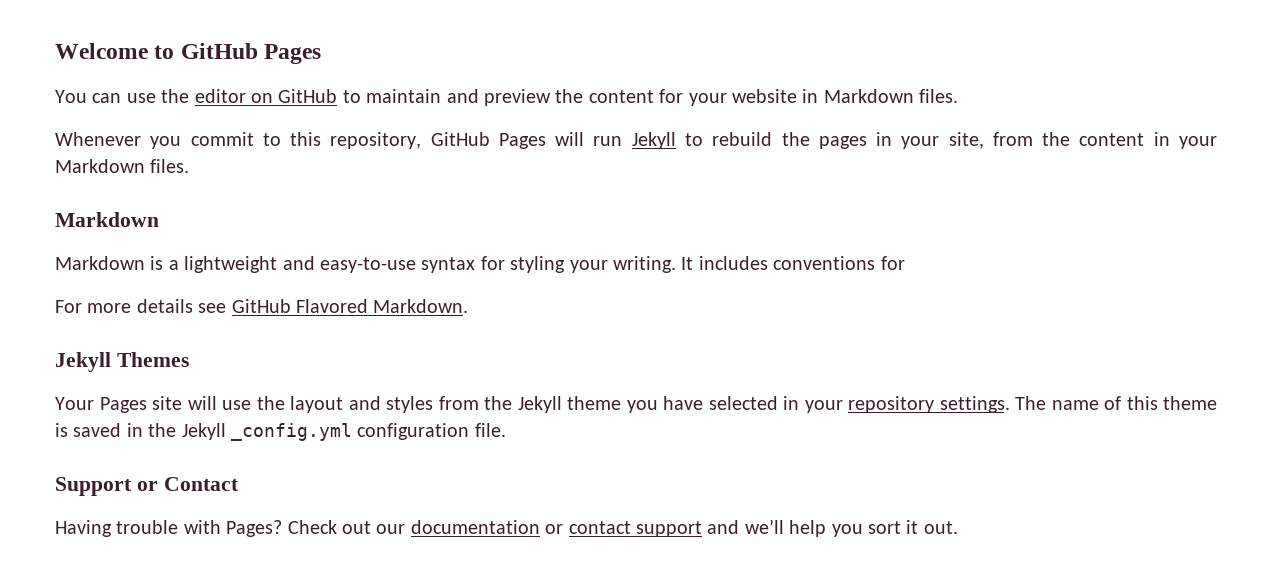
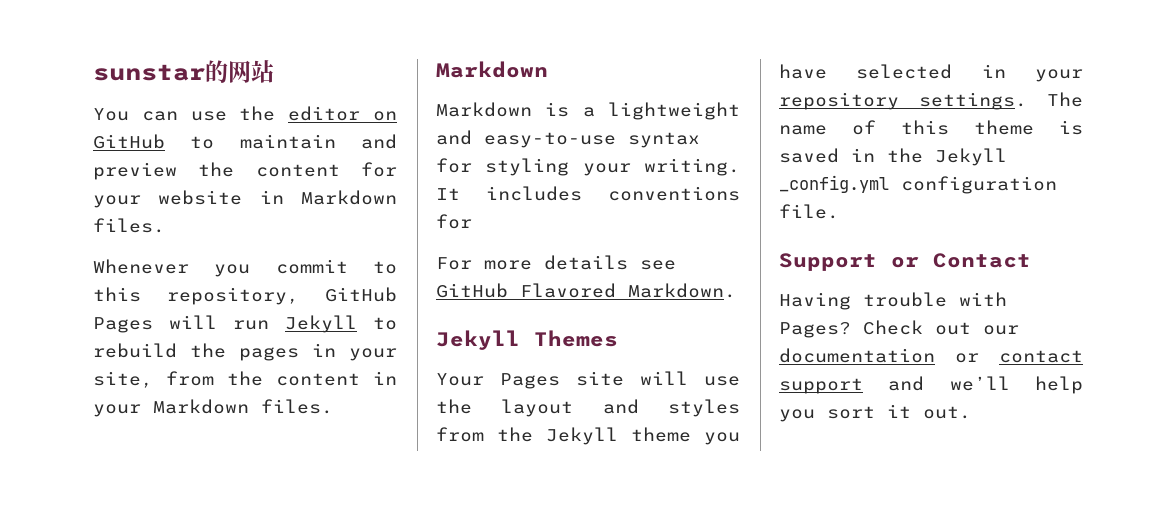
- Welcome to GitHub Pages
+ sunstar的网站

